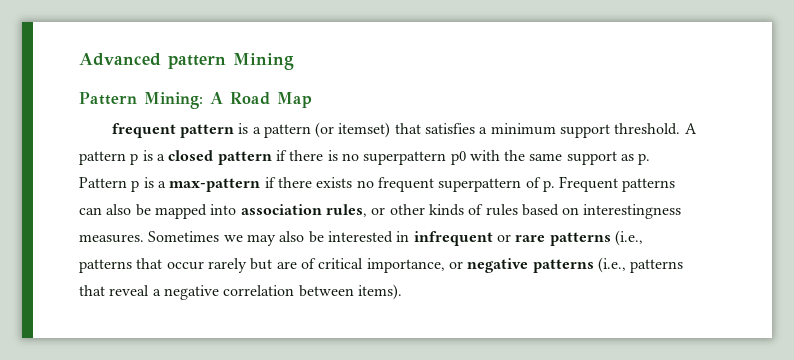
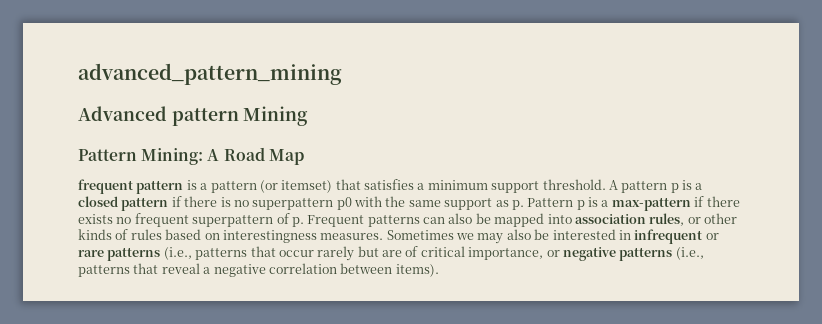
+ advanced_pattern_mining

